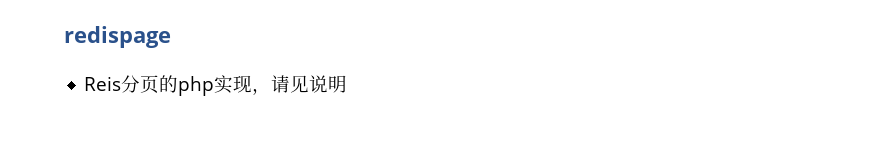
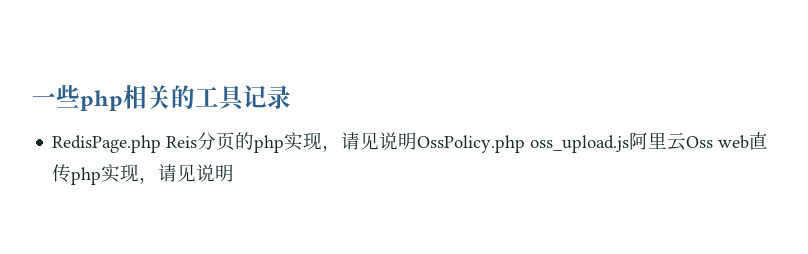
- redispage
- Reis分页的php实现，请见说明
+ 一些php相关的工具记录
+ RedisPage.php Reis分页的php实现，请见说明OssPolicy.php oss_upload.js阿里云Oss web直传php实现，请见说明

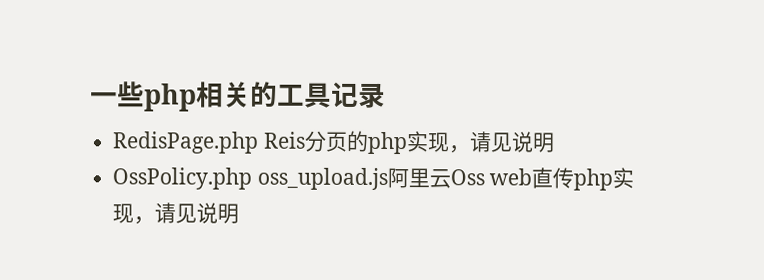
- RedisPage.php Reis分页的php实现，请见说明OssPolicy.php oss_upload.js阿里云Oss web直传php实现，请见说明
+ RedisPage.php Reis分页的php实现，请见说明
+ OssPolicy.php oss_upload.js阿里云Oss web直传php实现，请见说明

